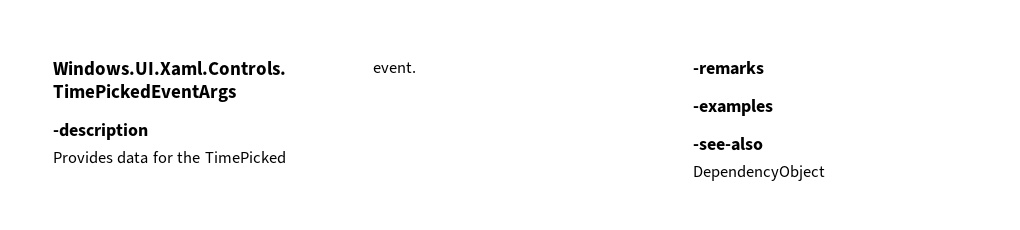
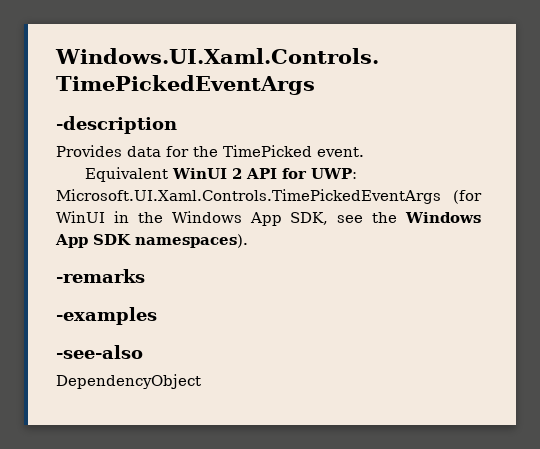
+ Equivalent WinUI 2 API for UWP: Microsoft.UI.Xaml.Controls.TimePickedEventArgs (for WinUI in the Windows App SDK, see the Windows App SDK namespaces).

